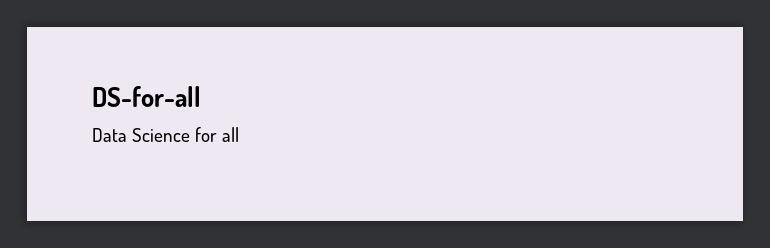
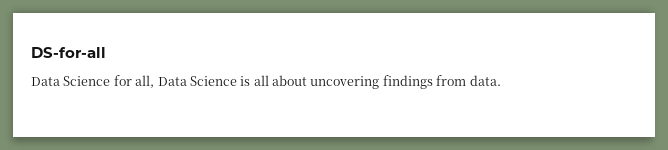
- Data Science for all
+ Data Science for all, Data Science is all about uncovering findings from data.

